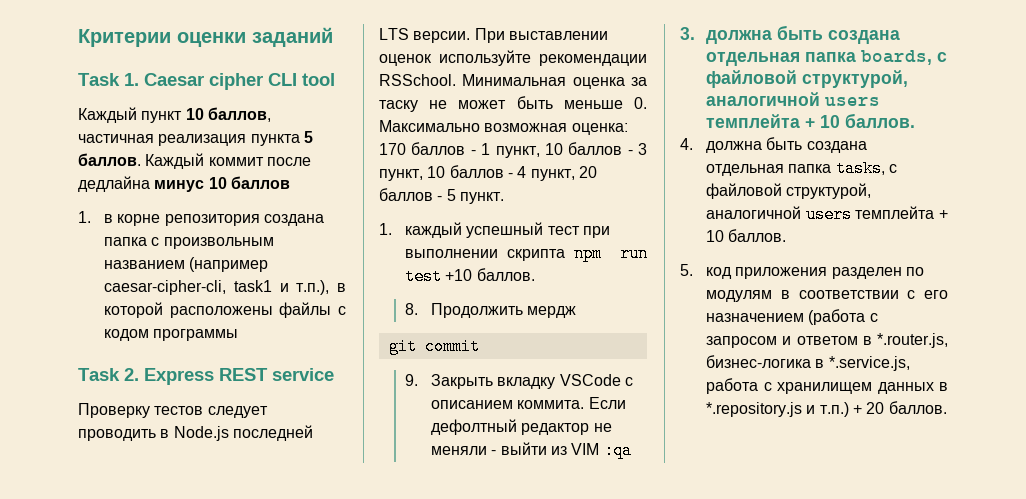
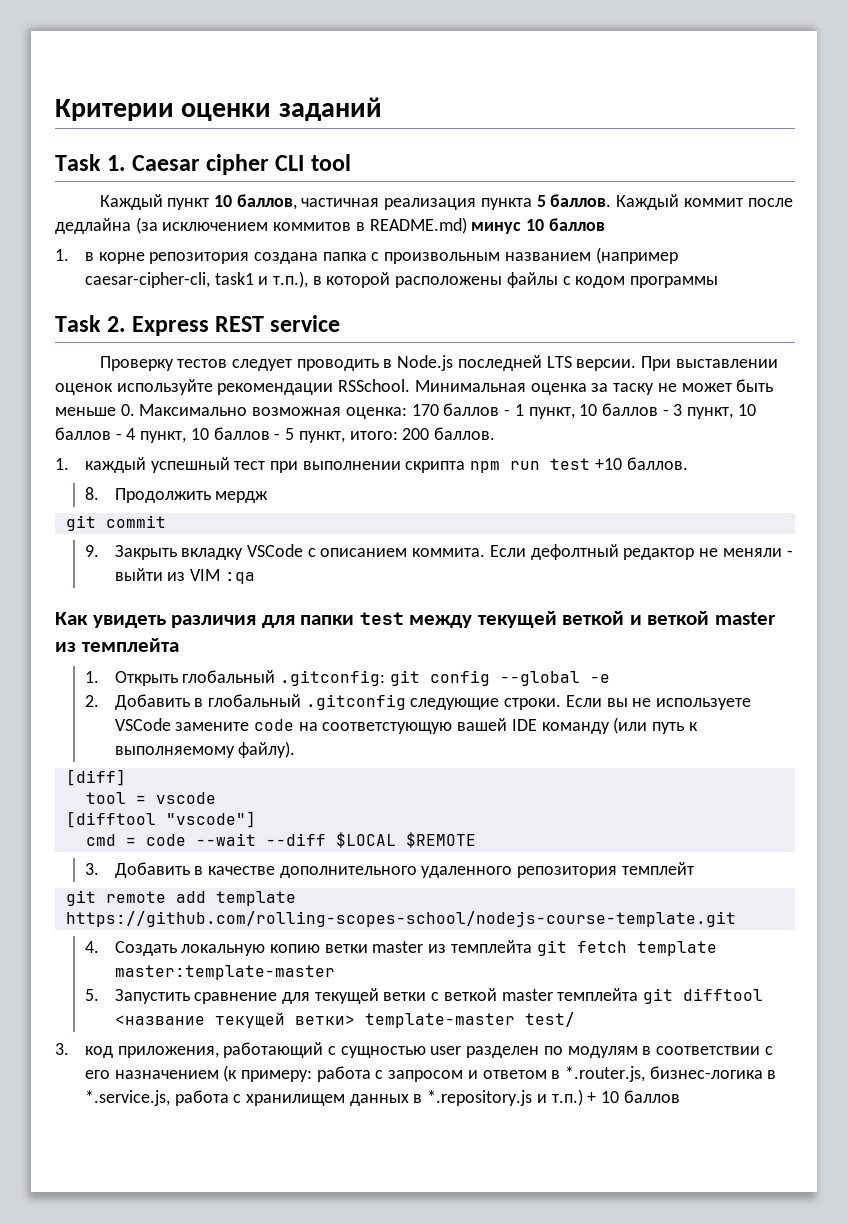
- Каждый коммит после дедлайна минус 10 баллов
+ Каждый коммит после дедлайна (за исключением коммитов в README.md) минус 10 баллов
- Минимальная оценка за таску не может быть меньше 0. Максимально возможная оценка: 170 баллов - 1 пункт, 10 баллов - 3 пункт, 10 баллов - 4 пункт, 20 баллов - 5 пункт.
+ Минимальная оценка за таску не может быть меньше 0. Максимально возможная оценка: 170 баллов - 1 пункт, 10 баллов - 3 пункт, 10 баллов - 4 пункт, 10 баллов - 5 пункт, итого: 200 баллов.
- 3. должна быть создана отдельная папка boards, с файловой структурой, аналогичной users темплейта + 10 баллов.
- 4. должна быть создана отдельная папка tasks, с файловой структурой, аналогичной users темплейта + 10 баллов.
- 5. код приложения разделен по модулям в соответствии с его назначением (работа с запросом и ответом в *.router.js, бизнес-логика в *.service.js, работа с хранилищем данных в *.repository.js и т.п.) + 20 баллов.
+ Как увидеть различия для папки test между текущей веткой и веткой master из темплейта
+ 1. Открыть глобальный .gitconfig: git config --global -e
+ 2. Добавить в глобальный .gitconfig следующие строки. Если вы не используете VSCode замените code на соответстующую вашей IDE команду (или путь к выполняемому файлу).
+ [diff]
+ tool = vscode
+ [difftool "vscode"]
+ cmd = code --wait --diff $LOCAL $REMOTE
+ 3. Добавить в качестве дополнительного удаленного репозитория темплейт
+ git remote add template https://github.com/rolling-scopes-school/nodejs-course-template.git
+ 4. Создать локальную копию ветки master из темплейта git fetch template master:template-master
+ 5. Запустить сравнение для текущей ветки с веткой master темплейта git difftool <название текущей ветки> template-master test/
+ 3. код приложения, работающий с сущностью user разделен по модулям в соответствии с его назначением (к примеру: работа с запросом и ответом в *.router.js, бизнес-логика в *.service.js, работа с хранилищем данных в *.repository.js и т.п.) + 10 баллов

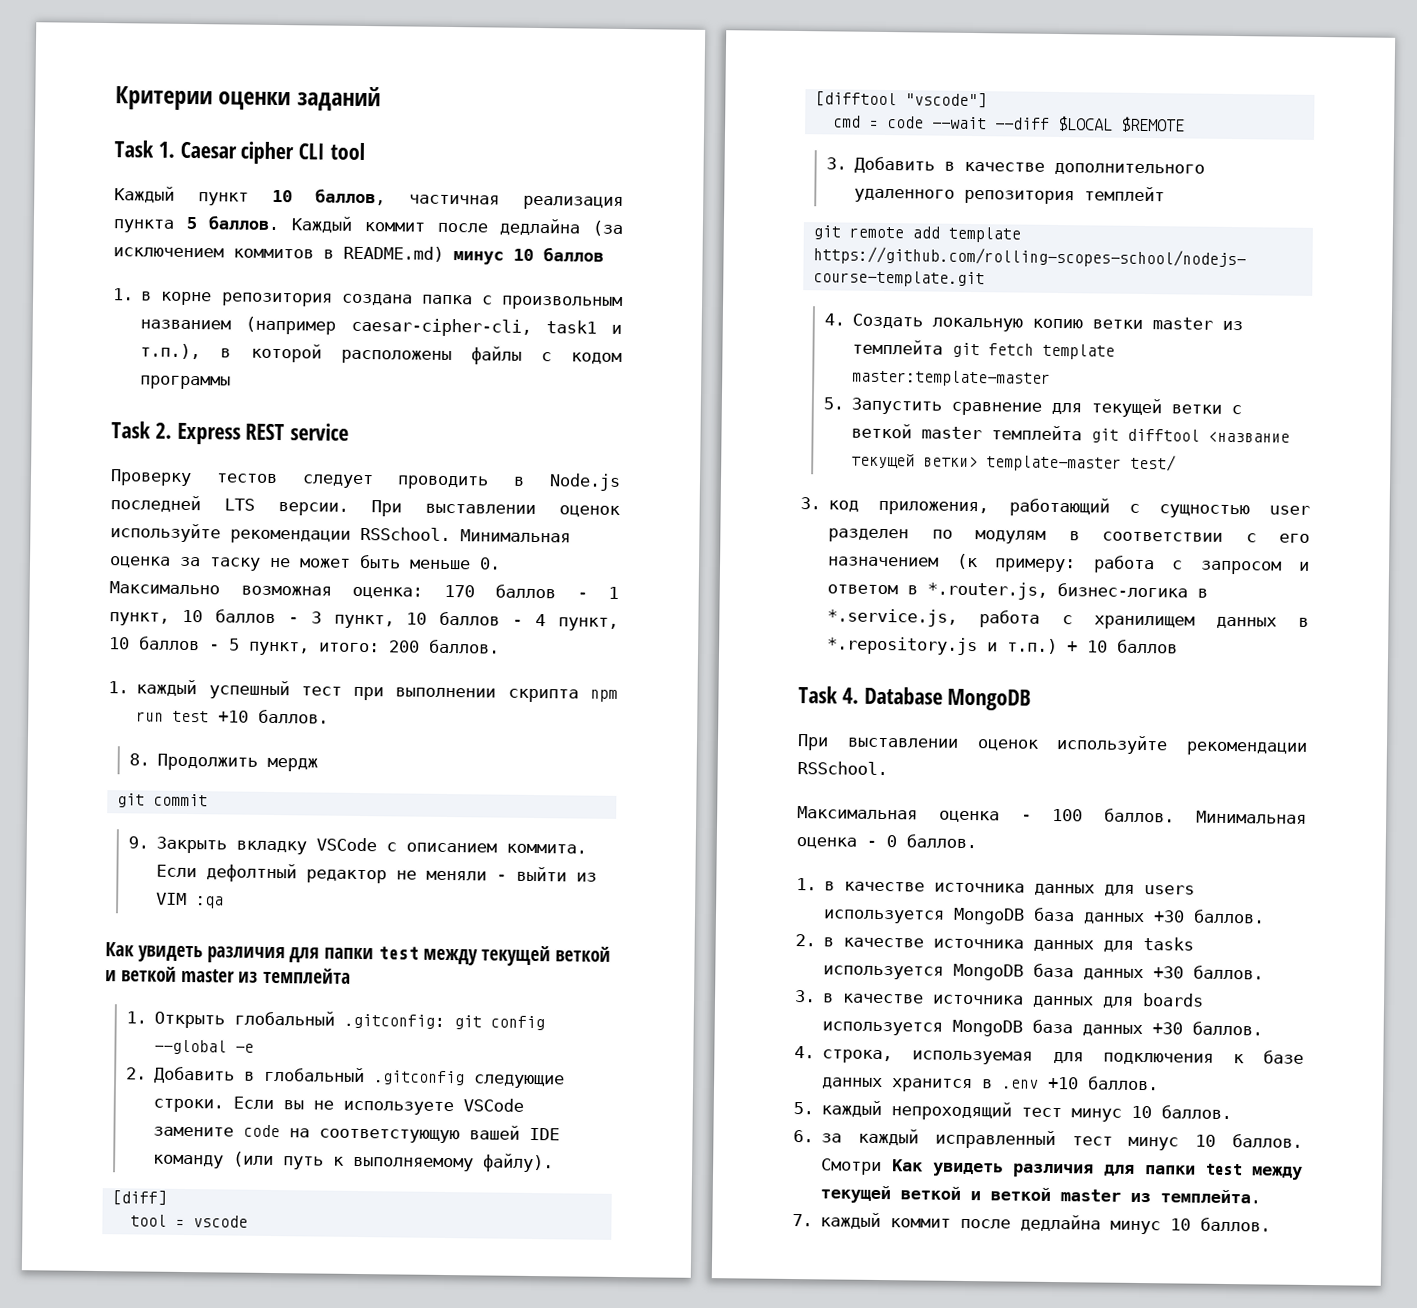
+ Task 4. Database MongoDB
+ При выставлении оценок используйте рекомендации RSSchool.
+ Максимальная оценка - 100 баллов. Минимальная оценка - 0 баллов.
+ 1. в качестве источника данных для users используется MongoDB база данных +30 баллов.
+ 2. в качестве источника данных для tasks используется MongoDB база данных +30 баллов.
+ 3. в качестве источника данных для boards используется MongoDB база данных +30 баллов.
+ 4. строка, используемая для подключения к базе данных хранится в .env +10 баллов.
+ 5. каждый непроходящий тест минус 10 баллов.
+ 6. за каждый исправленный тест минус 10 баллов. Смотри Как увидеть различия для папки test между текущей веткой и веткой master из темплейта.
+ 7. каждый коммит после дедлайна минус 10 баллов.

